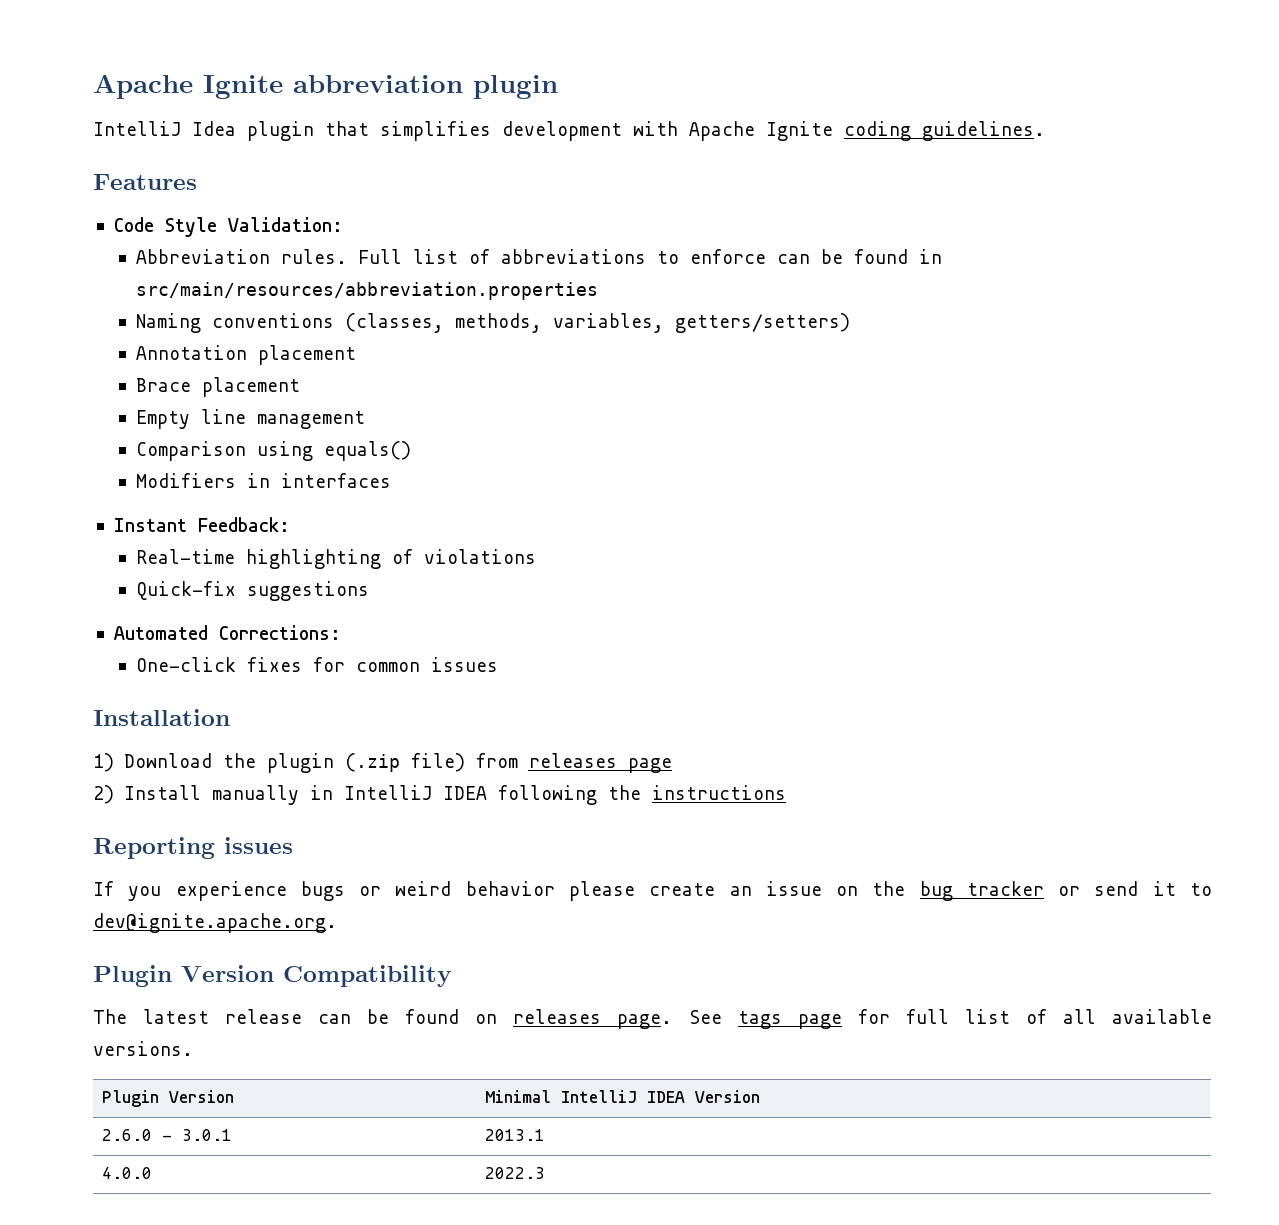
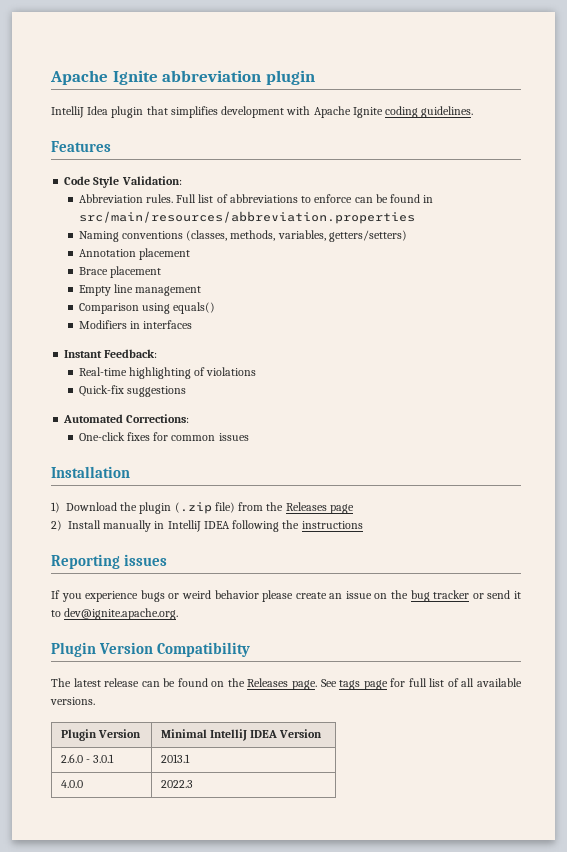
- 1) Download the plugin (.zip file) from releases page
+ 1) Download the plugin (.zip file) from the Releases page
- The latest release can be found on releases page.
+ The latest release can be found on the Releases page.

